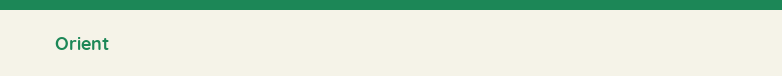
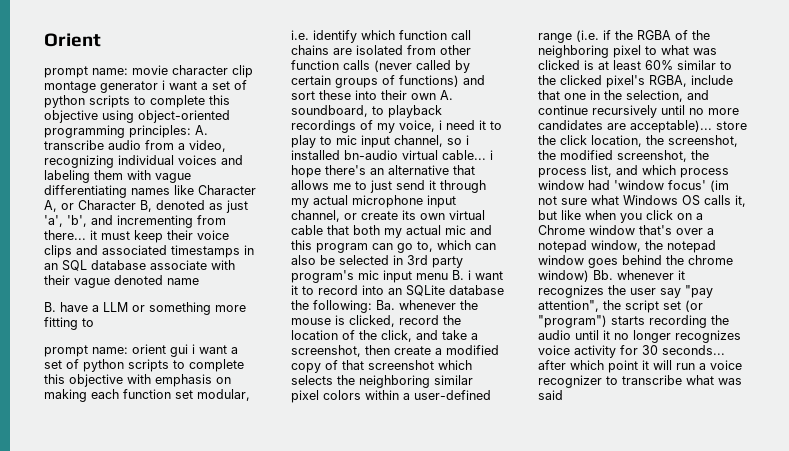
+ prompt name: movie character clip montage generator i want a set of python scripts to complete this objective using object-oriented programming principles: A. transcribe audio from a video, recognizing individual voices and labeling them with vague differentiating names like Character A, or Character B, denoted as just 'a', 'b', and incrementing from there... it must keep their voice clips and associated timestamps in an SQL database associate with their vague denoted name
+ B. have a LLM or something more fitting to
+ prompt name: orient gui i want a set of python scripts to complete this objective with emphasis on making each function set modular, i.e. identify which function call chains are isolated from other function calls (never called by certain groups of functions) and sort these into their own A. soundboard, to playback recordings of my voice, i need it to play to mic input channel, so i installed bn-audio virtual cable... i hope there's an alternative that allows me to just send it through my actual microphone input channel, or create its own virtual cable that both my actual mic and this program can go to, which can also be selected in 3rd party program's mic input menu B. i want it to record into an SQLite database the following: Ba. whenever the mouse is clicked, record the location of the click, and take a screenshot, then create a modified copy of that screenshot which selects the neighboring similar pixel colors within a user-defined range (i.e. if the RGBA of the neighboring pixel to what was clicked is at least 60% similar to the clicked pixel's RGBA, include that one in the selection, and continue recursively until no more candidates are acceptable)... store the click location, the screenshot, the modified screenshot, the process list, and which process window had 'window focus' (im not sure what Windows OS calls it, but like when you click on a Chrome window that's over a notepad window, the notepad window goes behind the chrome window) Bb. whenever it recognizes the user say "pay attention", the script set (or "program") starts recording the audio until it no longer recognizes voice activity for 30 seconds... after which point it will run a voice recognizer to transcribe what was said

